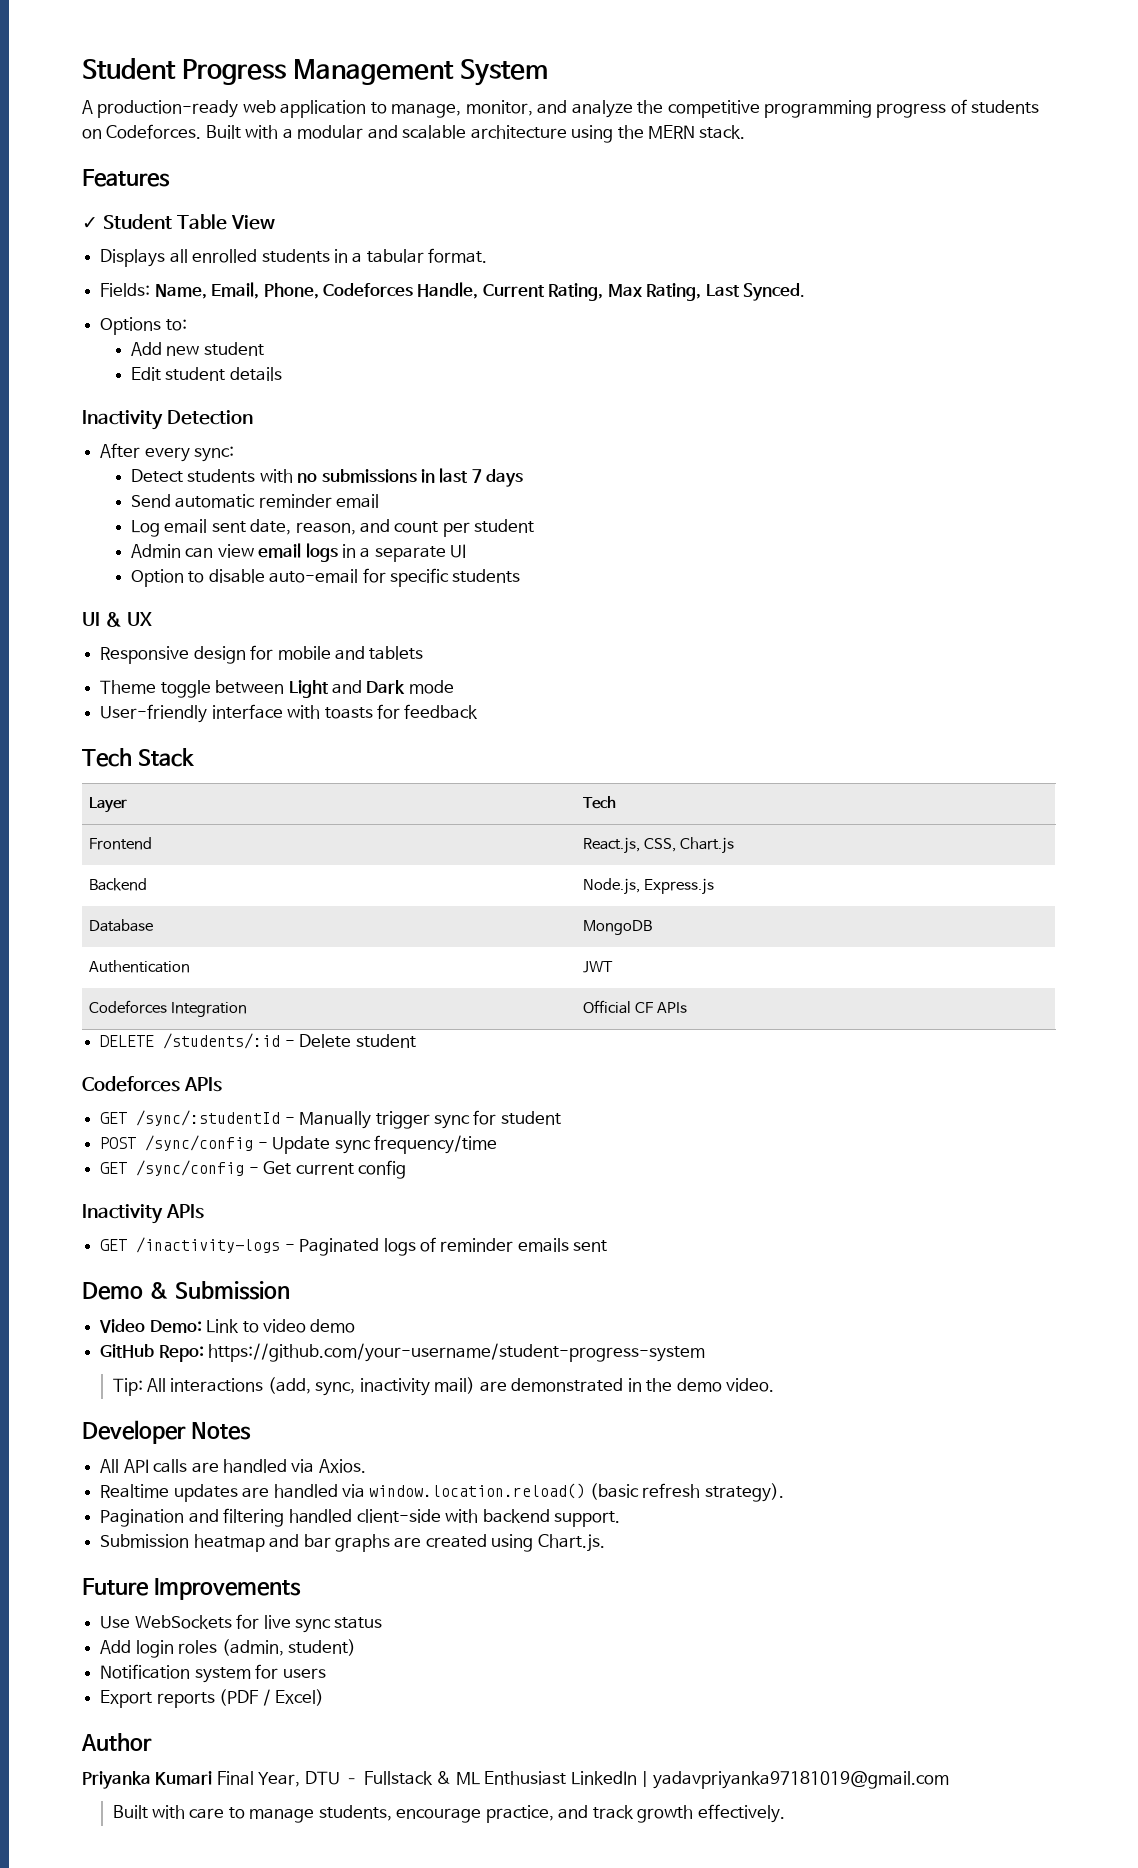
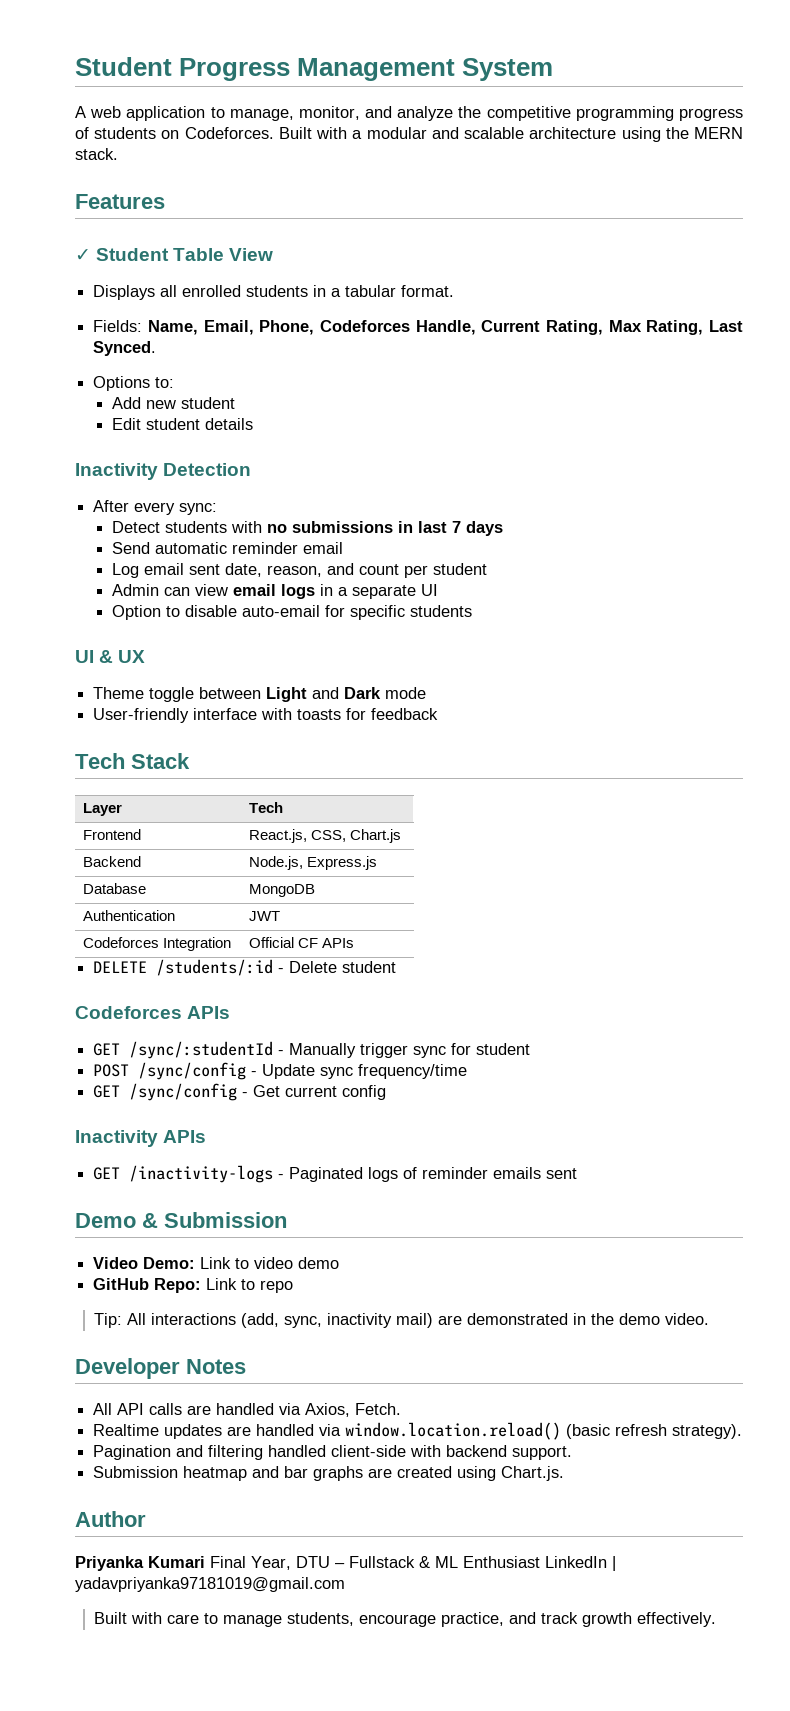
- A production-ready web application to manage, monitor, and analyze the competitive programming progress of students on Codeforces.
+ A web application to manage, monitor, and analyze the competitive programming progress of students on Codeforces.
- Responsive design for mobile and tablets
- GitHub Repo: https://github.com/your-username/student-progress-system
+ GitHub Repo: Link to repo
- All API calls are handled via Axios.
+ All API calls are handled via Axios, Fetch.
- Future Improvements
- Use WebSockets for live sync status
- Add login roles (admin, student)
- Notification system for users
- Export reports (PDF / Excel)

